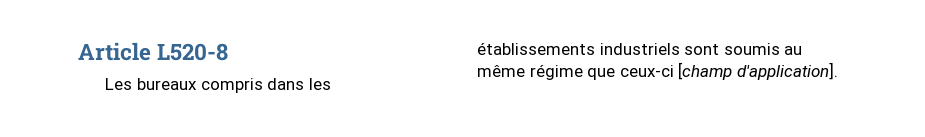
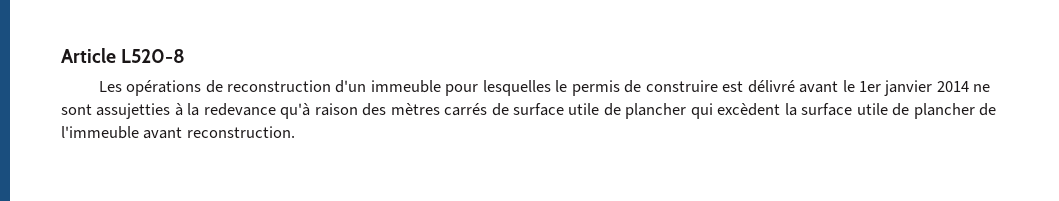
- Les bureaux compris dans les établissements industriels sont soumis au même régime que ceux-ci [champ d'application].
+ Les opérations de reconstruction d'un immeuble pour lesquelles le permis de construire est délivré avant le 1er janvier 2014 ne sont assujetties à la redevance qu'à raison des mètres carrés de surface utile de plancher qui excèdent la surface utile de plancher de l'immeuble avant reconstruction.

